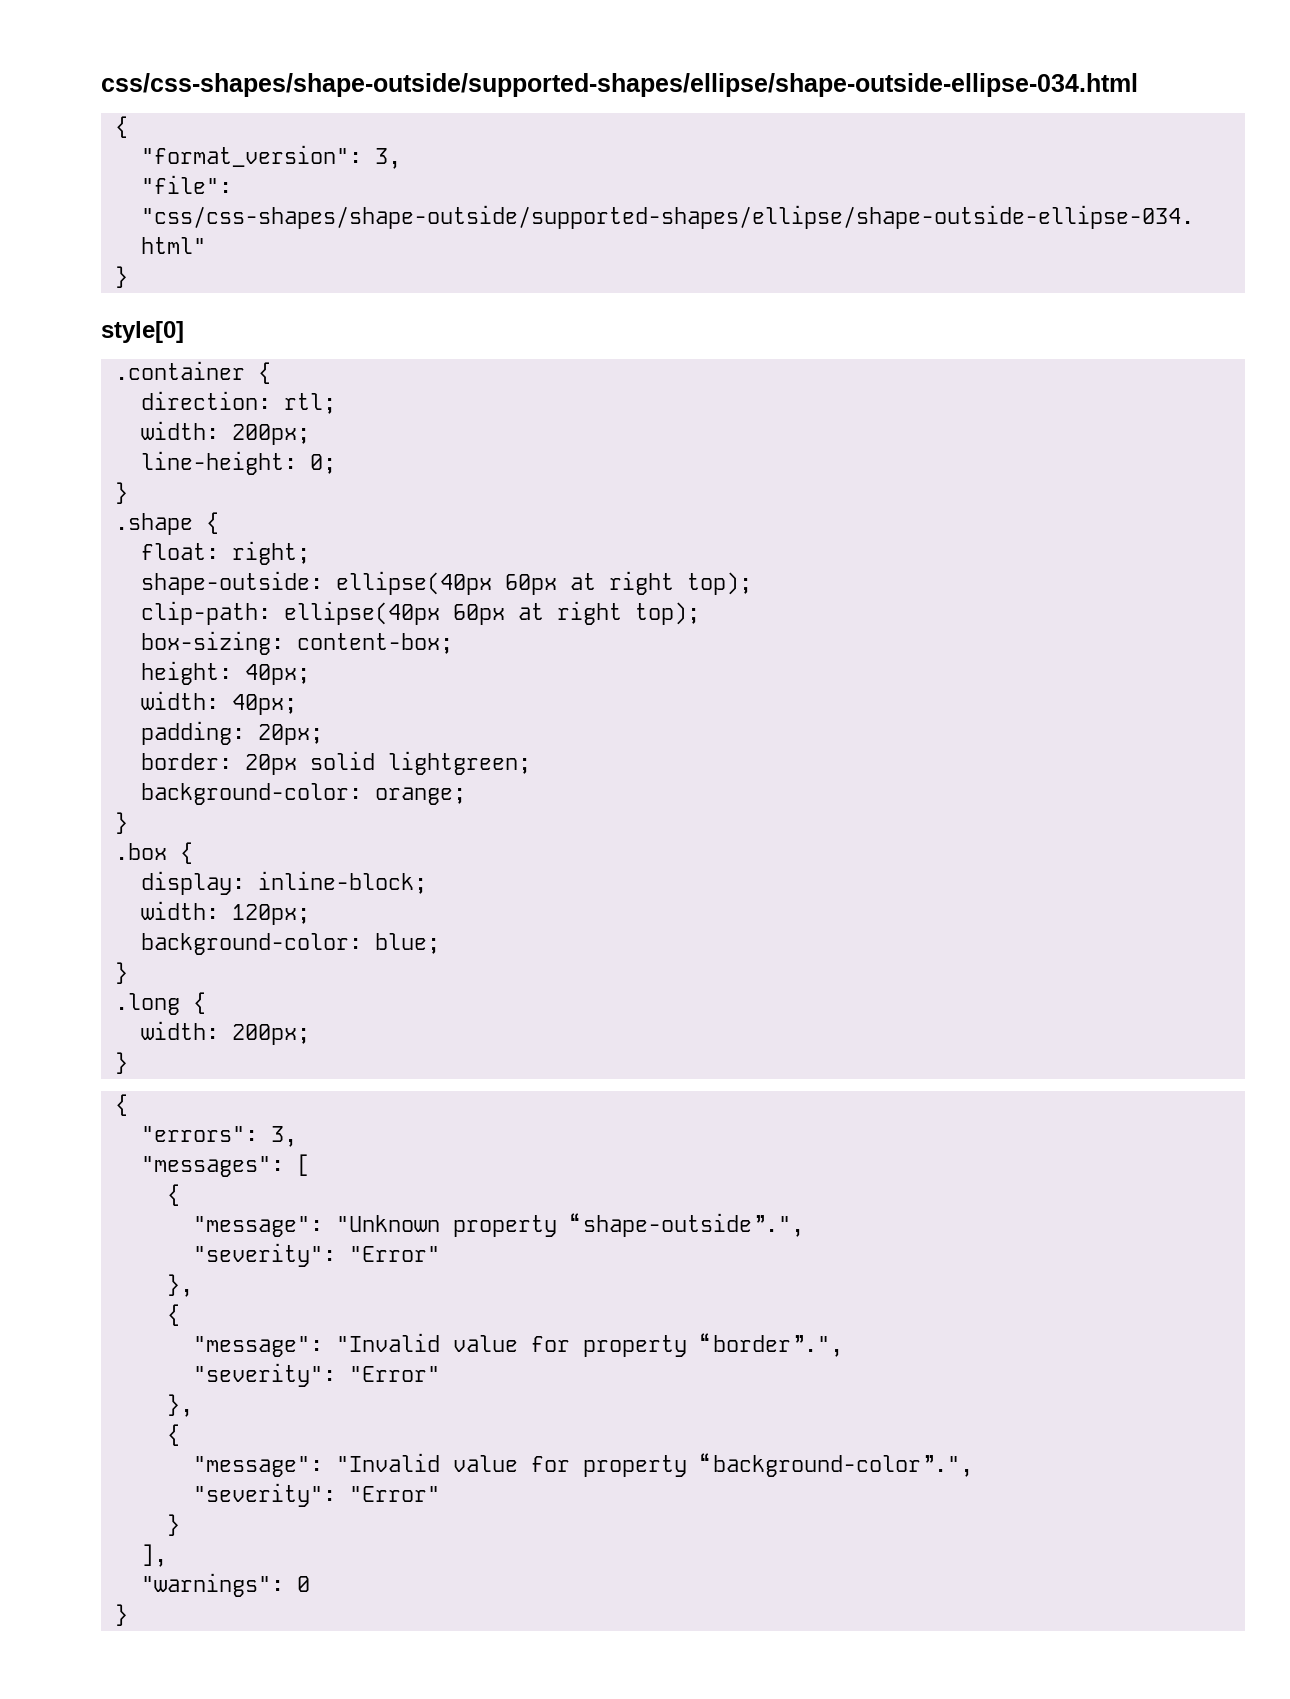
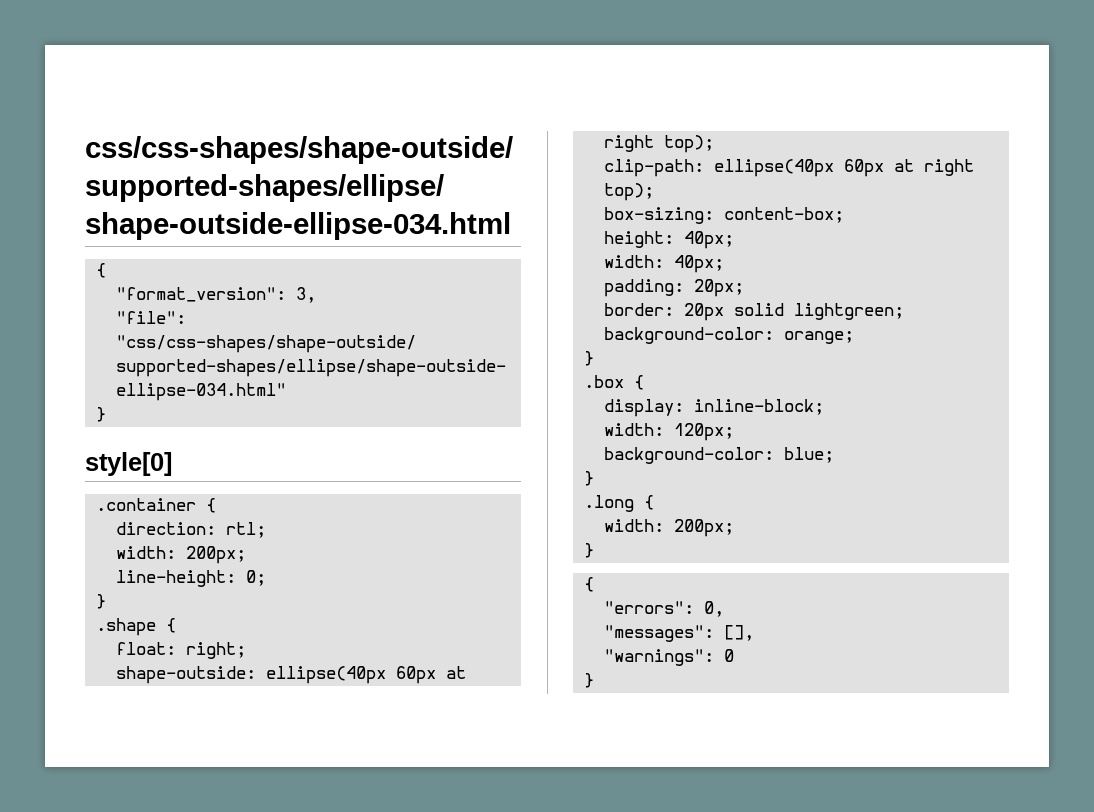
- "errors": 3,
+ "errors": 0,
- "messages": [
- {
- "message": "Unknown property “shape-outside”.",
- "severity": "Error"
- },
- {
- "message": "Invalid value for property “border”.",
- "severity": "Error"
- },
- {
- "message": "Invalid value for property “background-color”.",
- "severity": "Error"
- }
- ],
+ "messages": [],

